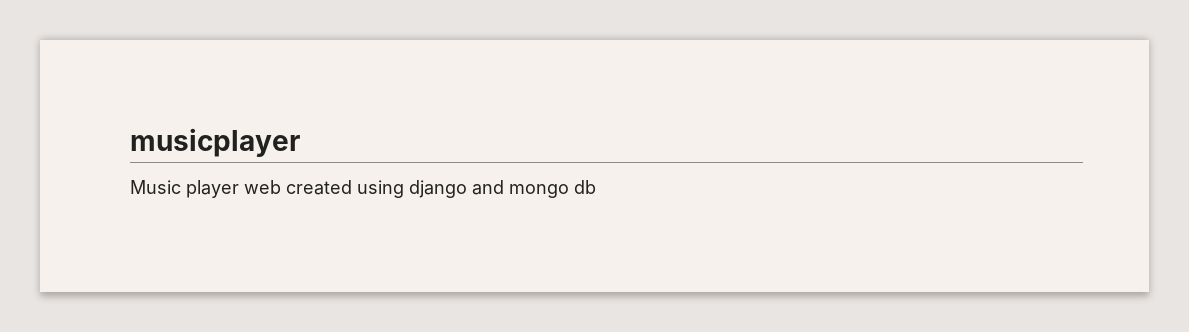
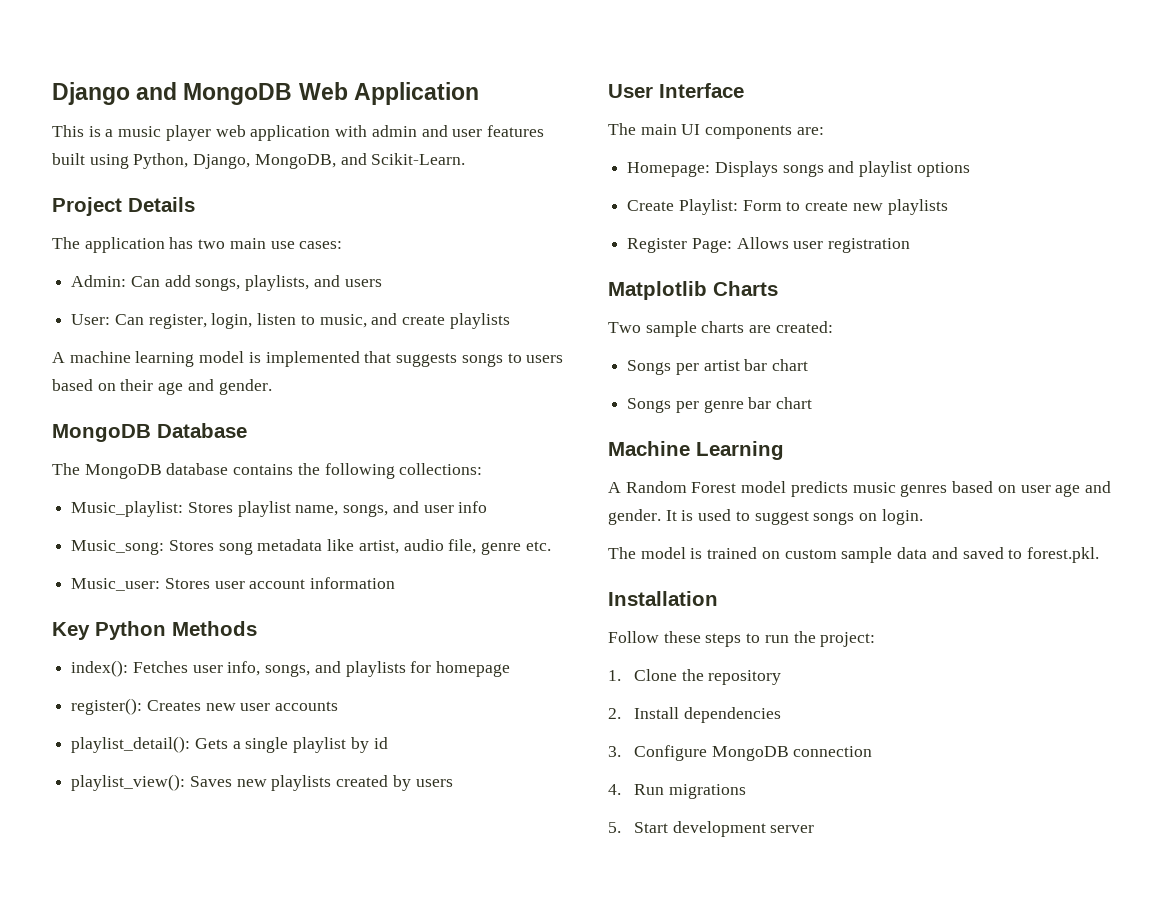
- musicplayer
- Music player web created using django and mongo db
+ Django and MongoDB Web Application
+ This is a music player web application with admin and user features built using Python, Django, MongoDB, and Scikit-Learn.
+ Project Details
+ The application has two main use cases:
+ Admin: Can add songs, playlists, and users
+ User: Can register, login, listen to music, and create playlists
+ A machine learning model is implemented that suggests songs to users based on their age and gender.
+ MongoDB Database
+ The MongoDB database contains the following collections:
+ Music_playlist: Stores playlist name, songs, and user info
+ Music_song: Stores song metadata like artist, audio file, genre etc.
+ Music_user: Stores user account information
+ Key Python Methods
+ index(): Fetches user info, songs, and playlists for homepage
+ register(): Creates new user accounts
+ playlist_detail(): Gets a single playlist by id
+ playlist_view(): Saves new playlists created by users
+ User Interface
+ The main UI components are:
+ Homepage: Displays songs and playlist options
+ Create Playlist: Form to create new playlists
+ Register Page: Allows user registration
+ Matplotlib Charts
+ Two sample charts are created:
+ Songs per artist bar chart
+ Songs per genre bar chart
+ Machine Learning
+ A Random Forest model predicts music genres based on user age and gender. It is used to suggest songs on login.
+ The model is trained on custom sample data and saved to forest.pkl.
+ Installation
+ Follow these steps to run the project:
+ 1. Clone the repository
+ 2. Install dependencies
+ 3. Configure MongoDB connection
+ 4. Run migrations
+ 5. Start development server

